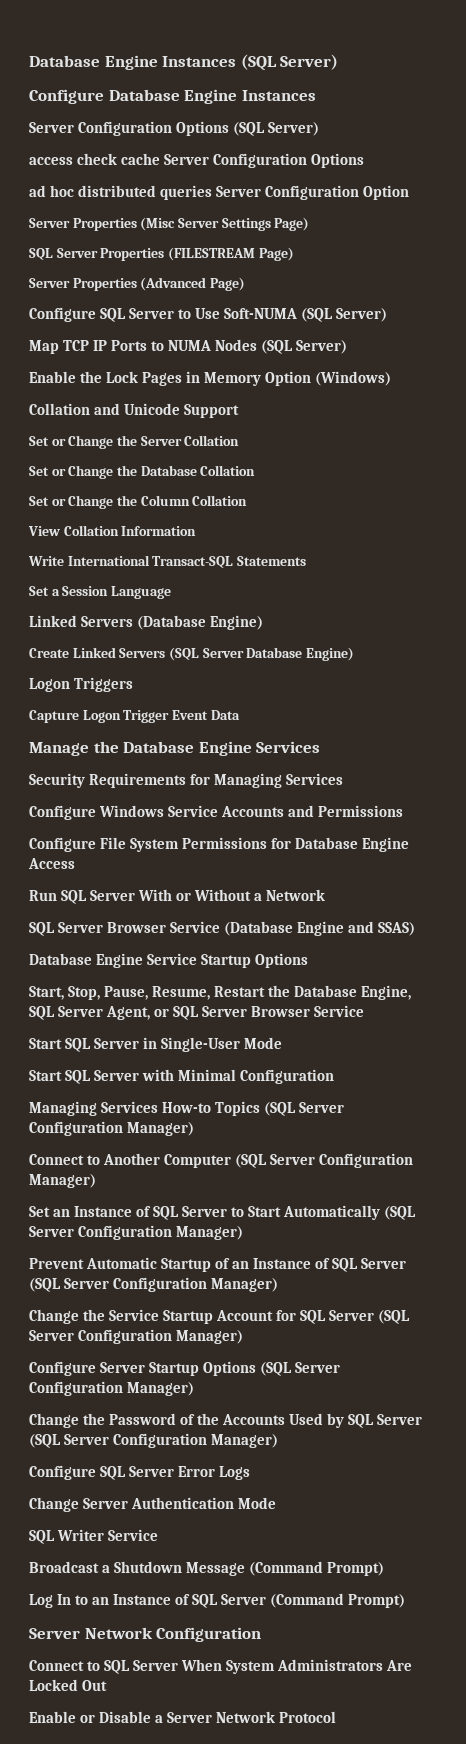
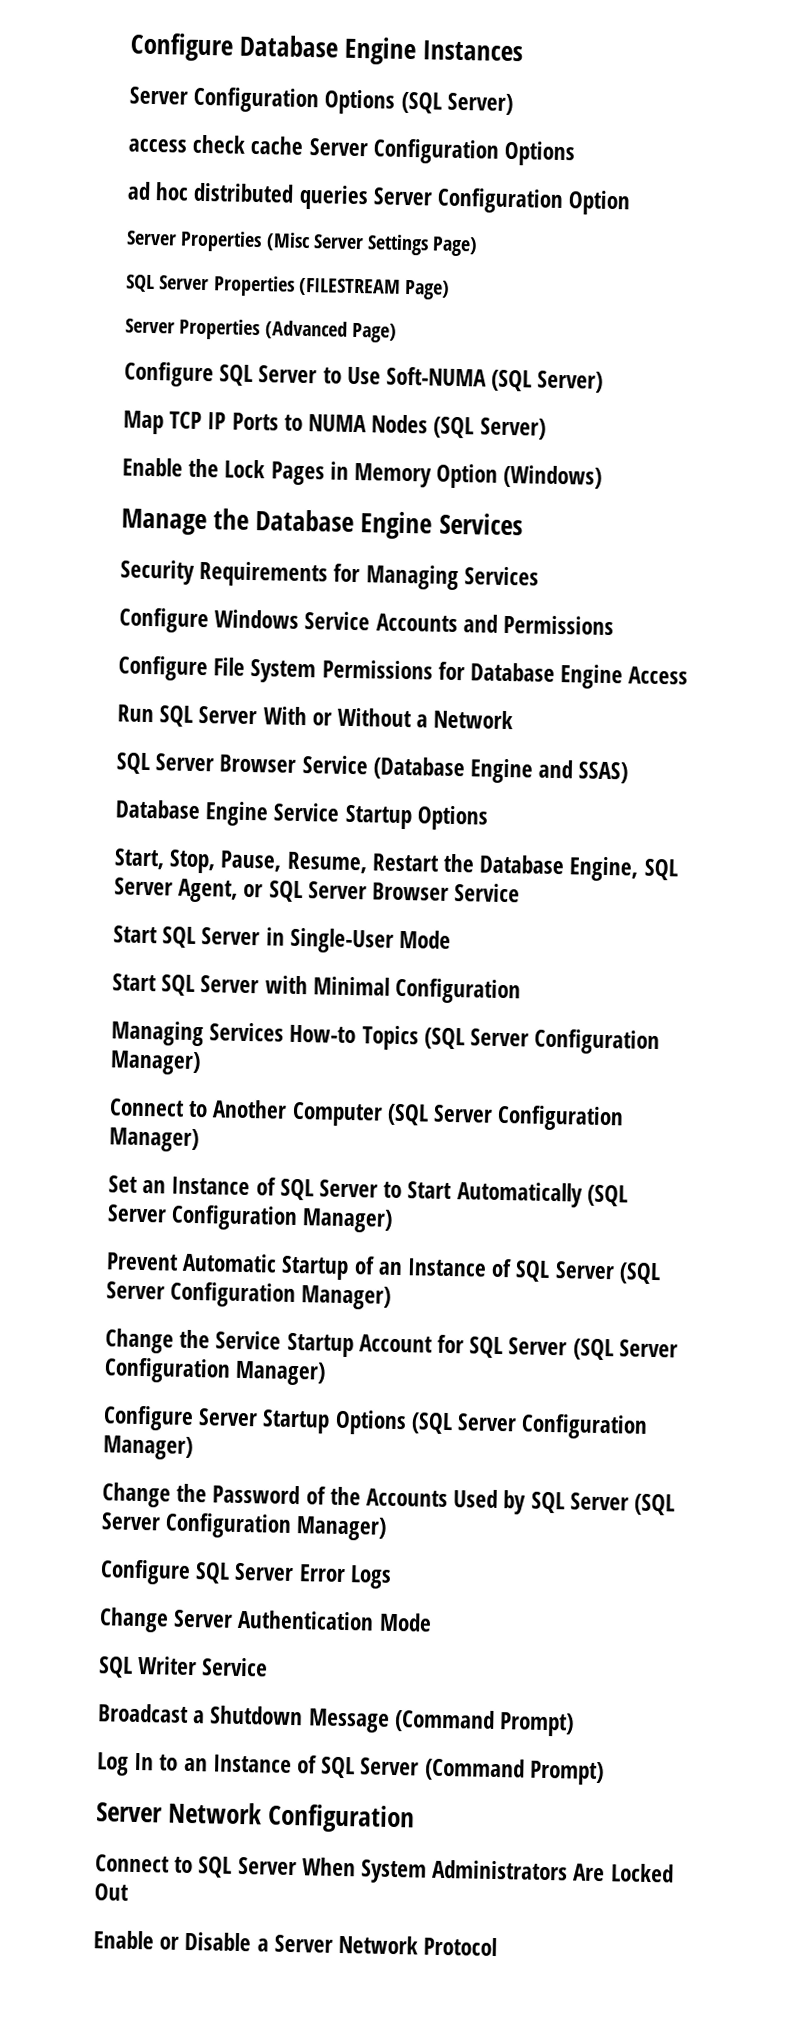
- Database Engine Instances (SQL Server)
- Collation and Unicode Support
- Set or Change the Server Collation
- Set or Change the Database Collation
- Set or Change the Column Collation
- View Collation Information
- Write International Transact-SQL Statements
- Set a Session Language
- Linked Servers (Database Engine)
- Create Linked Servers (SQL Server Database Engine)
- Logon Triggers
- Capture Logon Trigger Event Data

